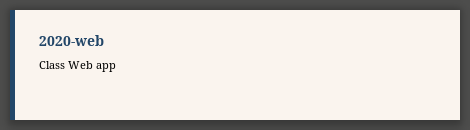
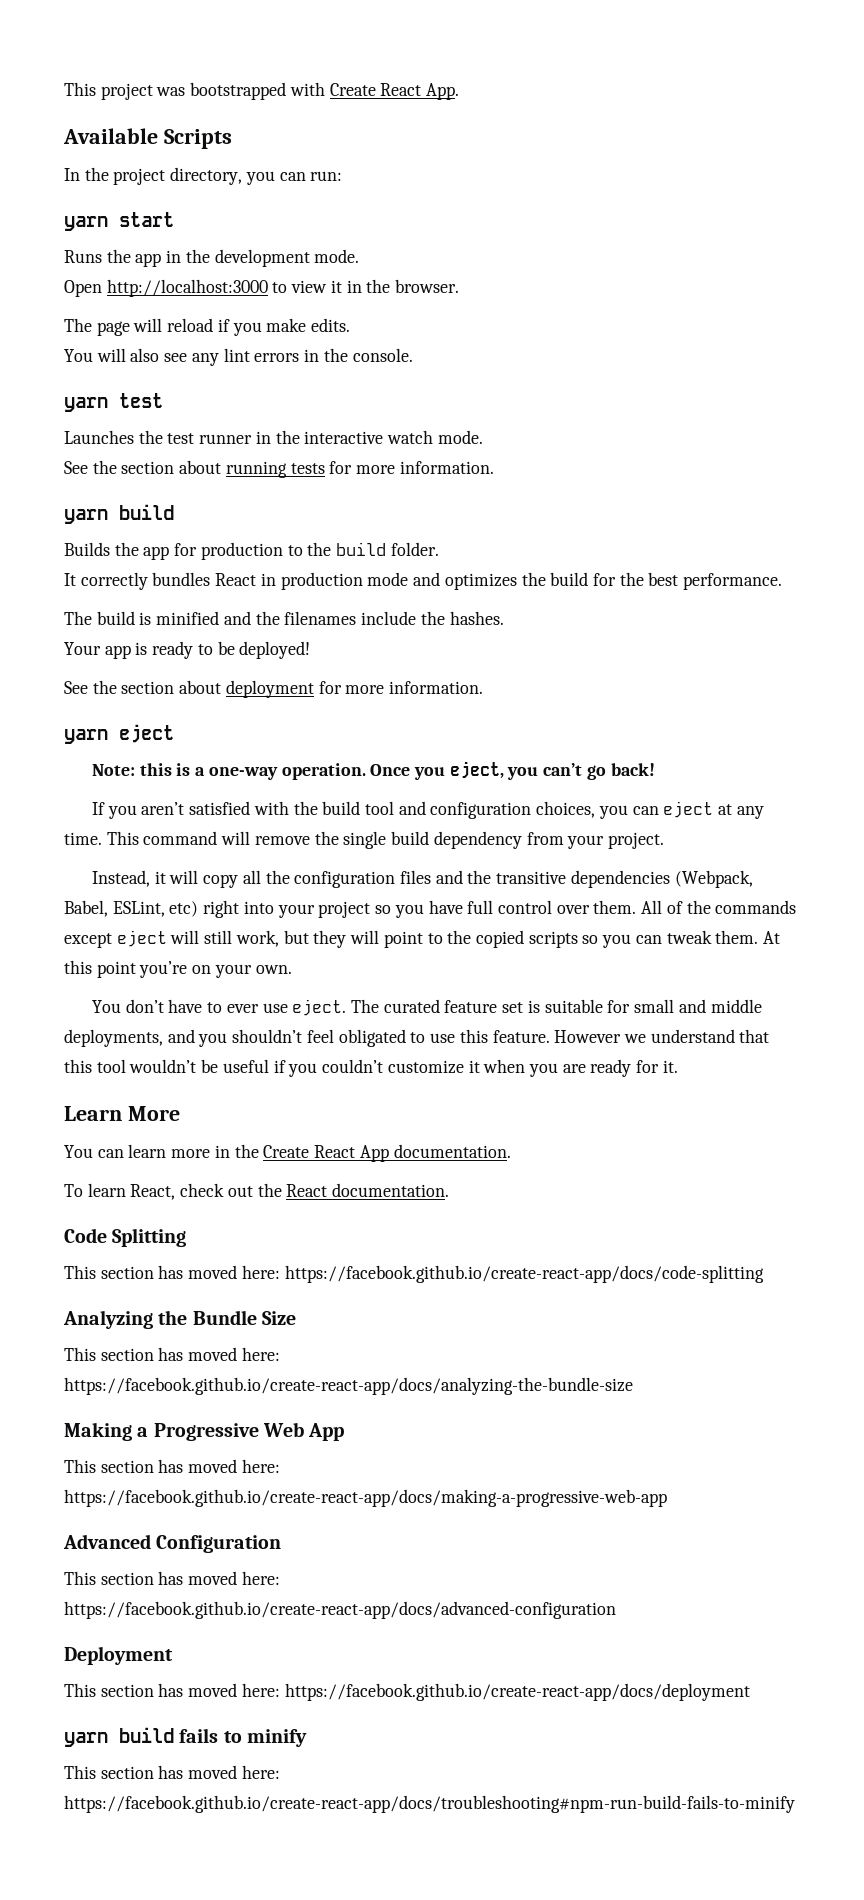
- 2020-web
- Class Web app
+ This project was bootstrapped with Create React App.
+ Available Scripts
+ In the project directory, you can run:
+ yarn start
+ Runs the app in the development mode.
+ Open http://localhost:3000 to view it in the browser.
+ The page will reload if you make edits.
+ You will also see any lint errors in the console.
+ yarn test
+ Launches the test runner in the interactive watch mode.
+ See the section about running tests for more information.
+ yarn build
+ Builds the app for production to the build folder.
+ It correctly bundles React in production mode and optimizes the build for the best performance.
+ The build is minified and the filenames include the hashes.
+ Your app is ready to be deployed!
+ See the section about deployment for more information.
+ yarn eject
+ Note: this is a one-way operation. Once you eject, you can’t go back!
+ If you aren’t satisfied with the build tool and configuration choices, you can eject at any time. This command will remove the single build dependency from your project.
+ Instead, it will copy all the configuration files and the transitive dependencies (Webpack, Babel, ESLint, etc) right into your project so you have full control over them. All of the commands except eject will still work, but they will point to the copied scripts so you can tweak them. At this point you’re on your own.
+ You don’t have to ever use eject. The curated feature set is suitable for small and middle deployments, and you shouldn’t feel obligated to use this feature. However we understand that this tool wouldn’t be useful if you couldn’t customize it when you are ready for it.
+ Learn More
+ You can learn more in the Create React App documentation.
+ To learn React, check out the React documentation.
+ Code Splitting
+ This section has moved here: https://facebook.github.io/create-react-app/docs/code-splitting
+ Analyzing the Bundle Size
+ This section has moved here: https://facebook.github.io/create-react-app/docs/analyzing-the-bundle-size
+ Making a Progressive Web App
+ This section has moved here: https://facebook.github.io/create-react-app/docs/making-a-progressive-web-app
+ Advanced Configuration
+ This section has moved here: https://facebook.github.io/create-react-app/docs/advanced-configuration
+ Deployment
+ This section has moved here: https://facebook.github.io/create-react-app/docs/deployment
+ yarn build fails to minify
+ This section has moved here: https://facebook.github.io/create-react-app/docs/troubleshooting#npm-run-build-fails-to-minify

